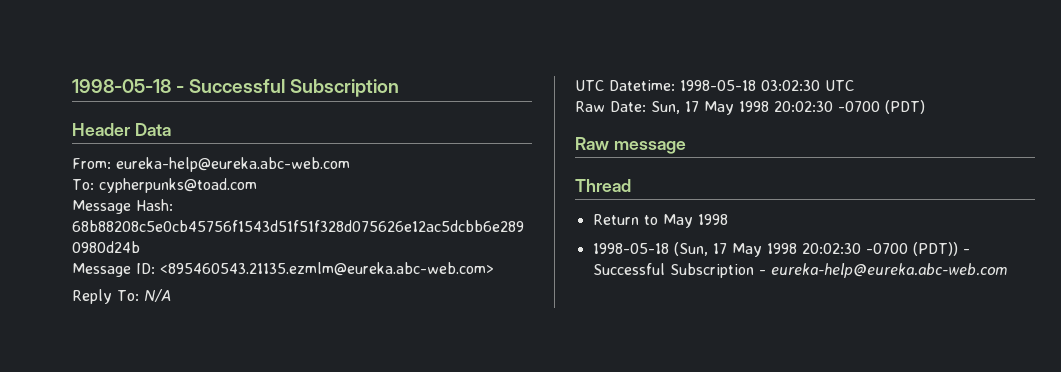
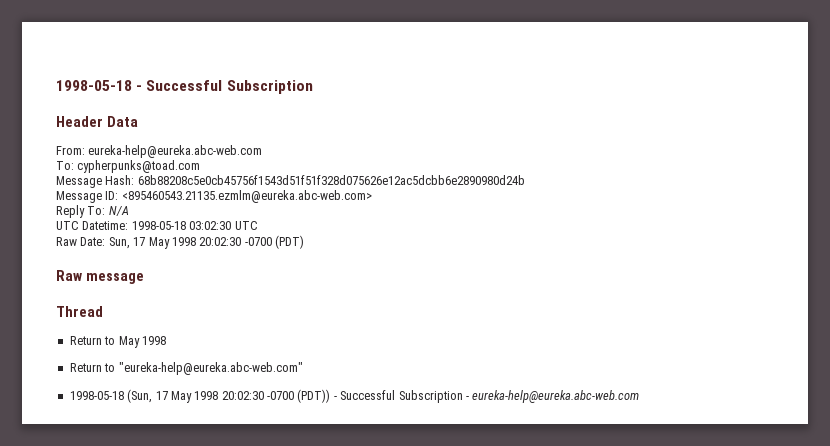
+ Return to "eureka-help@eureka.abc-web.com"

